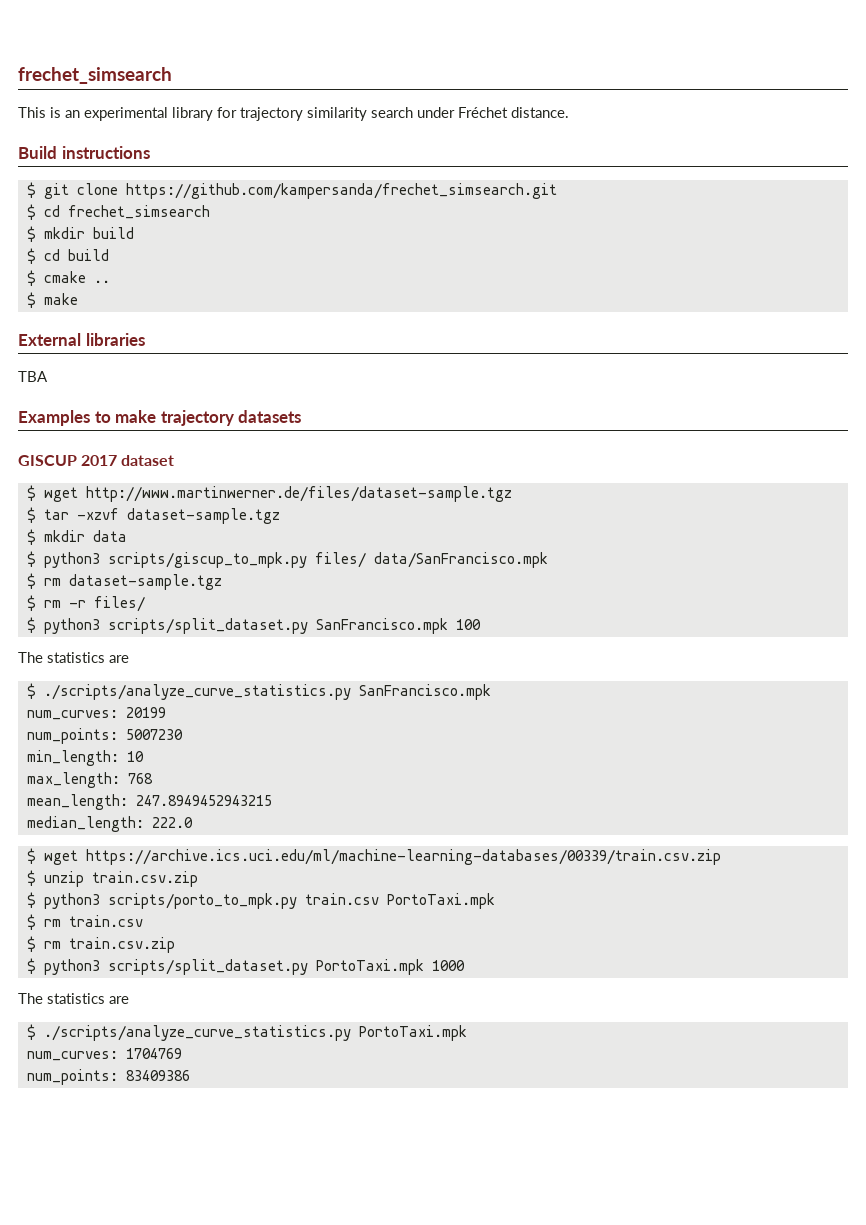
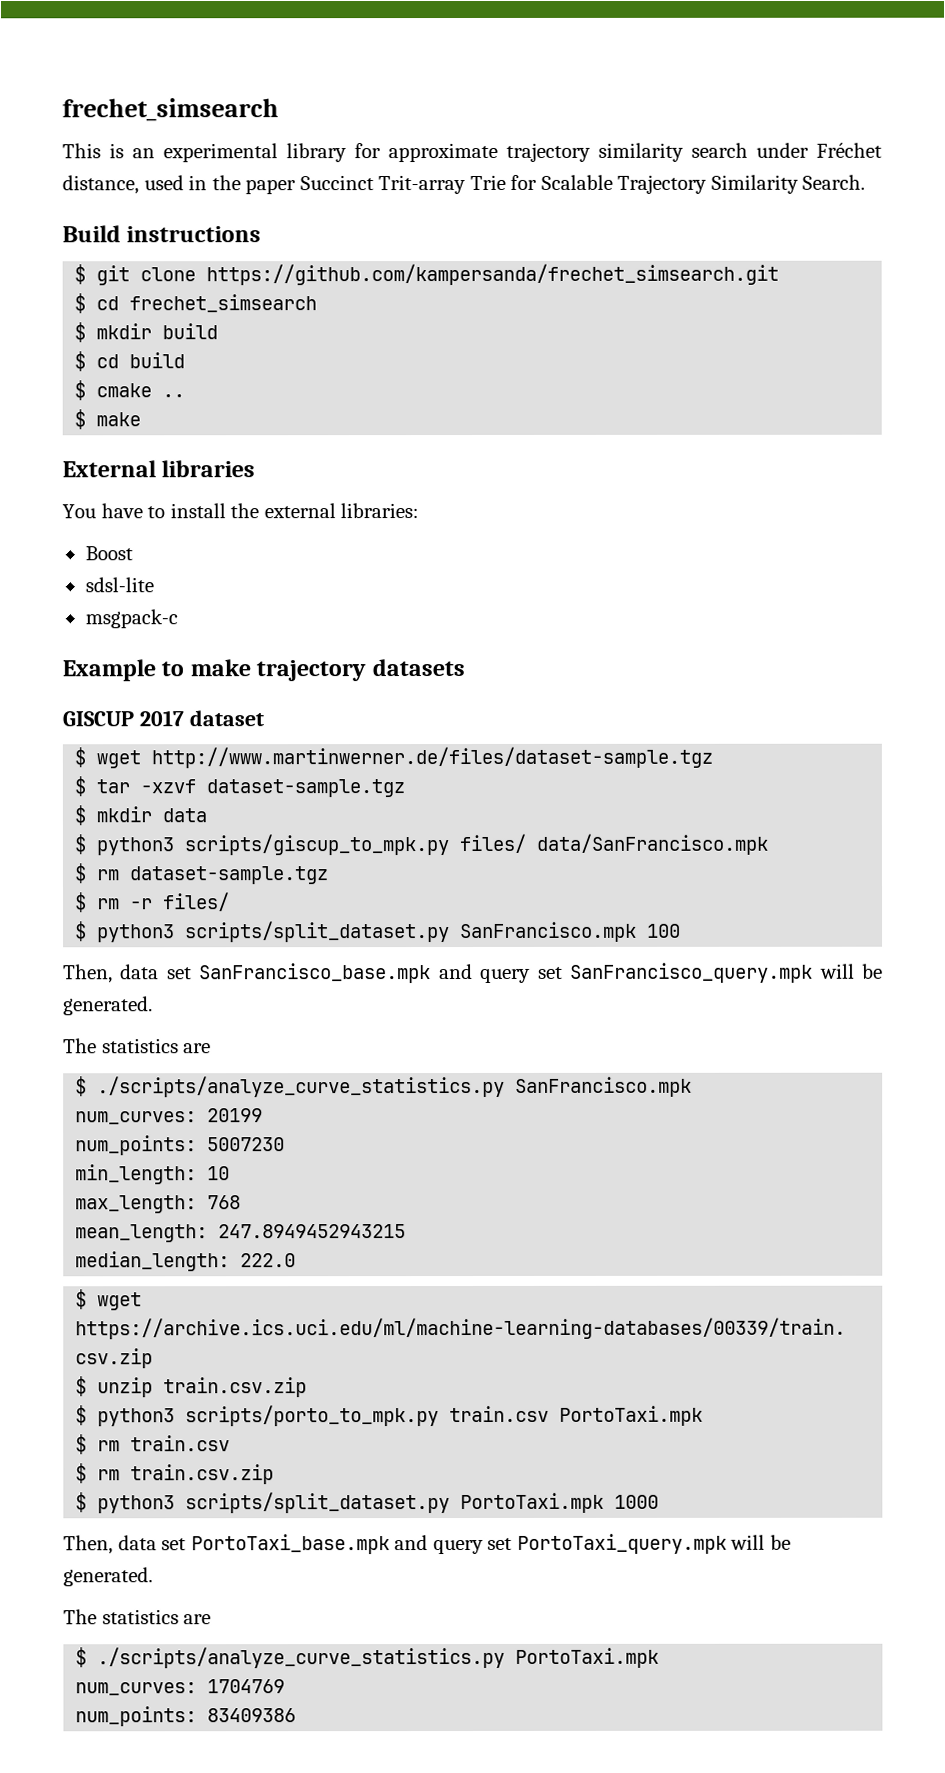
- This is an experimental library for trajectory similarity search under Fréchet distance.
+ This is an experimental library for approximate trajectory similarity search under Fréchet distance, used in the paper Succinct Trit-array Trie for Scalable Trajectory Similarity Search.
- TBA
- Examples to make trajectory datasets
+ You have to install the external libraries:
+ Boost
+ sdsl-lite
+ msgpack-c
+ Example to make trajectory datasets
+ Then, data set SanFrancisco_base.mpk and query set SanFrancisco_query.mpk will be generated.
+ Then, data set PortoTaxi_base.mpk and query set PortoTaxi_query.mpk will be generated.

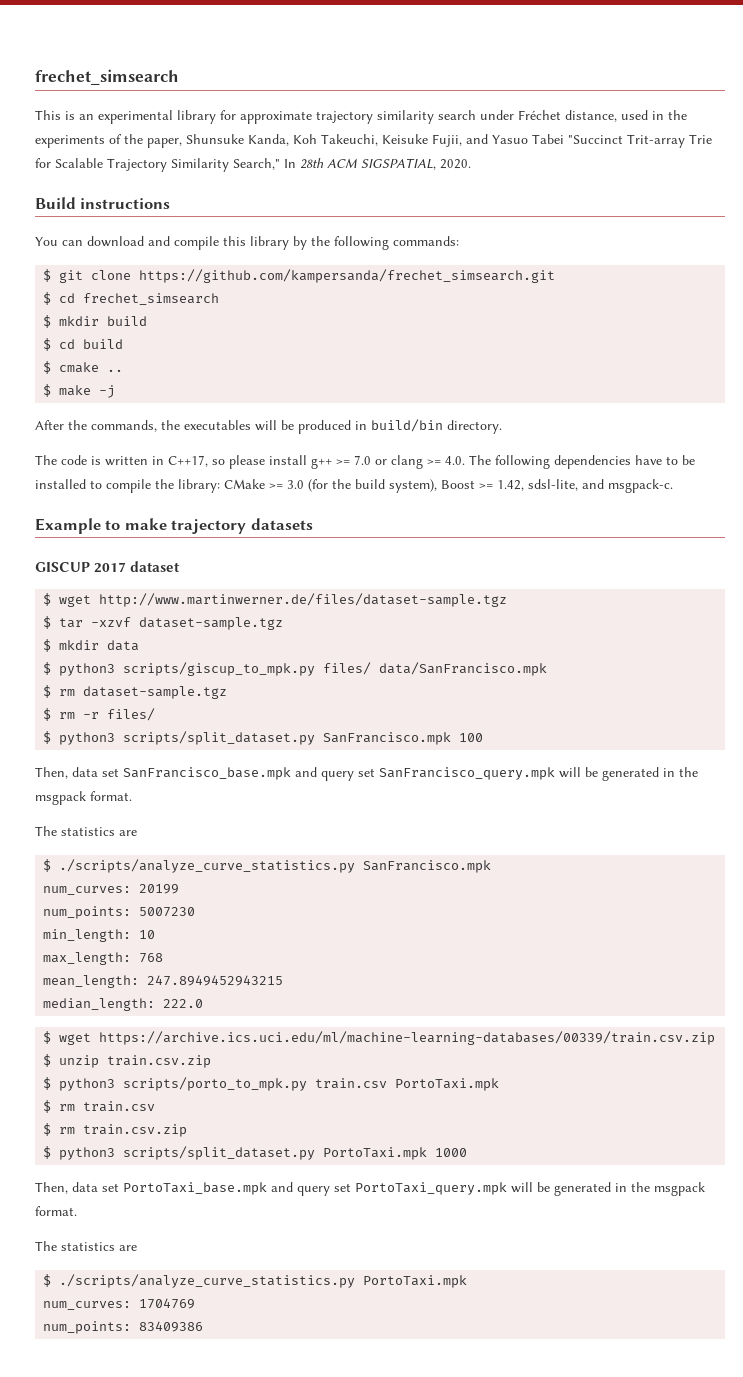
- This is an experimental library for approximate trajectory similarity search under Fréchet distance, used in the paper Succinct Trit-array Trie for Scalable Trajectory Similarity Search.
+ This is an experimental library for approximate trajectory similarity search under Fréchet distance, used in the experiments of the paper, Shunsuke Kanda, Koh Takeuchi, Keisuke Fujii, and Yasuo Tabei "Succinct Trit-array Trie for Scalable Trajectory Similarity Search," In 28th ACM SIGSPATIAL, 2020.
  Build instructions
+ You can download and compile this library by the following commands:
- $ make
- External libraries
- You have to install the external libraries:
- Boost
- sdsl-lite
- msgpack-c
+ $ make -j
+ After the commands, the executables will be produced in build/bin directory.
+ The code is written in C++17, so please install g++ >= 7.0 or clang >= 4.0. The following dependencies have to be installed to compile the library: CMake >= 3.0 (for the build system), Boost >= 1.42, sdsl-lite, and msgpack-c.
- Then, data set SanFrancisco_base.mpk and query set SanFrancisco_query.mpk will be generated.
+ Then, data set SanFrancisco_base.mpk and query set SanFrancisco_query.mpk will be generated in the msgpack format.
- Then, data set PortoTaxi_base.mpk and query set PortoTaxi_query.mpk will be generated.
+ Then, data set PortoTaxi_base.mpk and query set PortoTaxi_query.mpk will be generated in the msgpack format.

